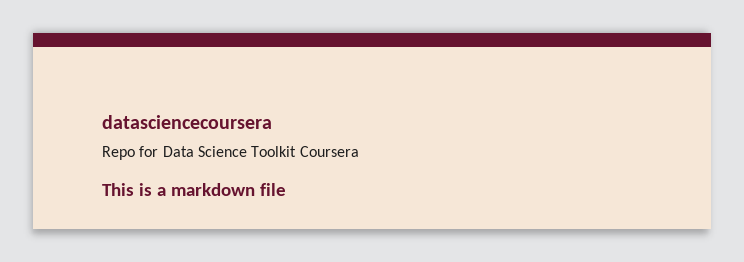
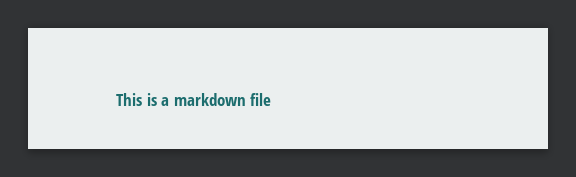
- datasciencecoursera
- Repo for Data Science Toolkit Coursera

